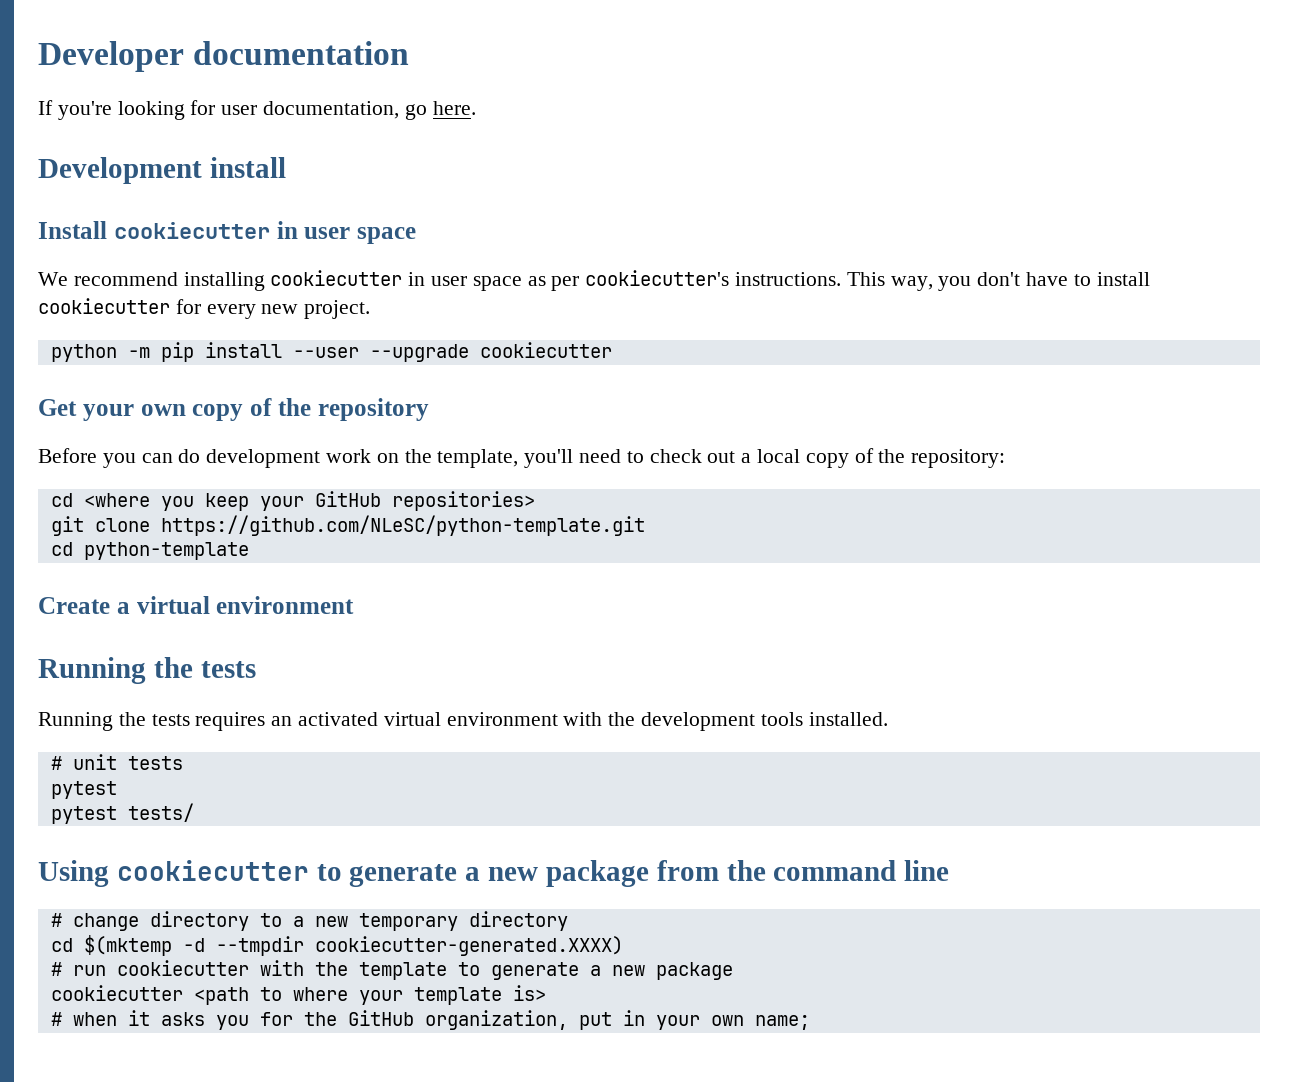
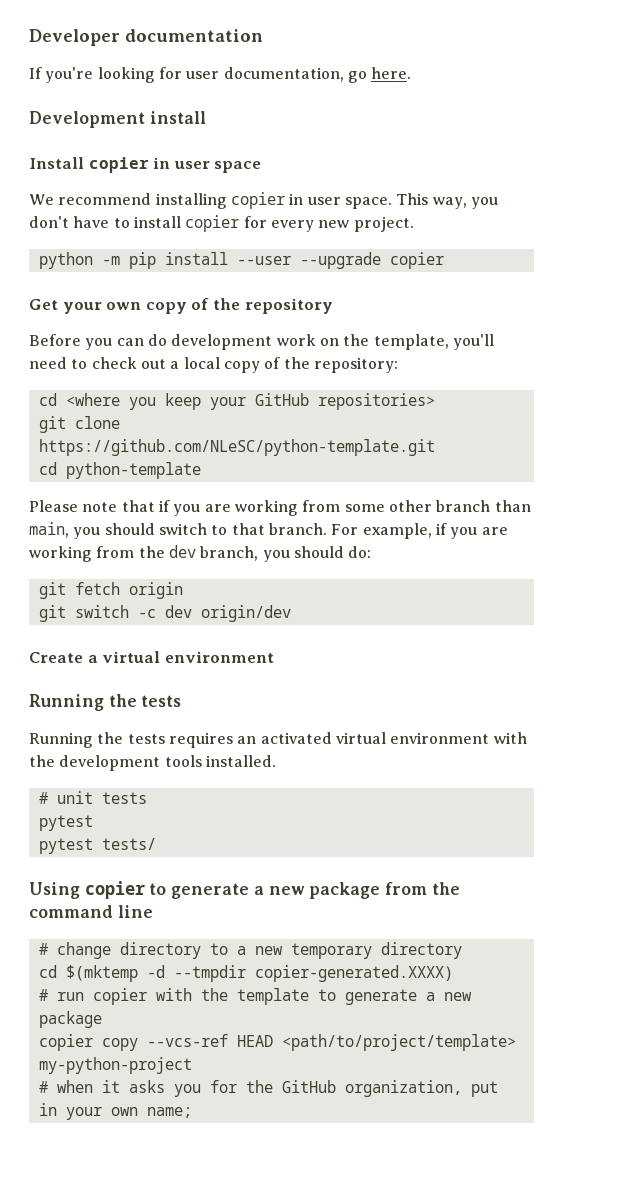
- Install cookiecutter in user space
+ Install copier in user space
- We recommend installing cookiecutter in user space as per cookiecutter's instructions.
+ We recommend installing copier in user space.
- This way, you don't have to install cookiecutter for every new project.
+ This way, you don't have to install copier for every new project.
- python -m pip install --user --upgrade cookiecutter
+ python -m pip install --user --upgrade copier
+ Please note that if you are working from some other branch than main, you should switch to that branch. For example, if you are working from the dev branch, you should do:
+ git fetch origin
+ git switch -c dev origin/dev
- Using cookiecutter to generate a new package from the command line
+ Using copier to generate a new package from the command line
- cd $(mktemp -d --tmpdir cookiecutter-generated.XXXX)
+ cd $(mktemp -d --tmpdir copier-generated.XXXX)
- # run cookiecutter with the template to generate a new package
+ # run copier with the template to generate a new package
- cookiecutter <path to where your template is>
+ copier copy --vcs-ref HEAD <path/to/project/template> my-python-project

